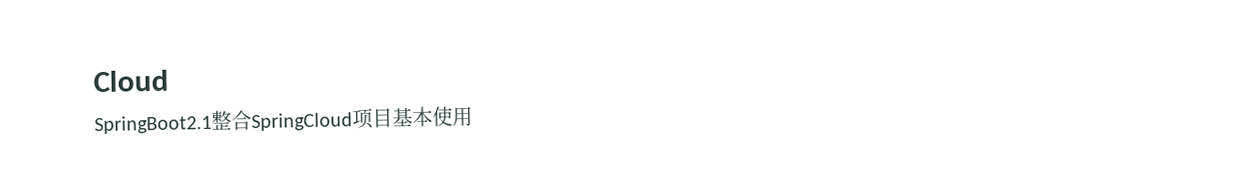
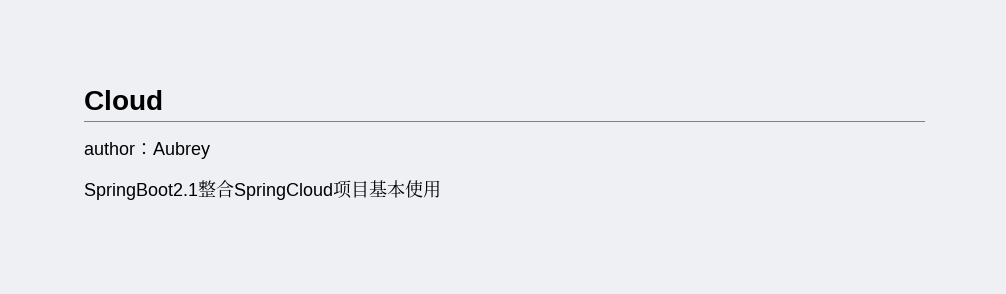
+ author：Aubrey

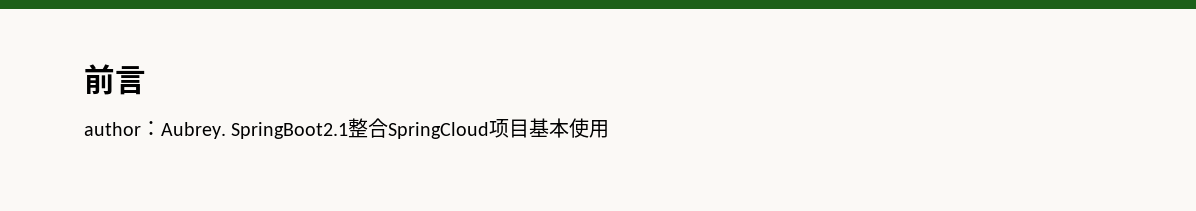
- Cloud
+ 前言
- author：Aubrey
- SpringBoot2.1整合SpringCloud项目基本使用
+ author：Aubrey. SpringBoot2.1整合SpringCloud项目基本使用

